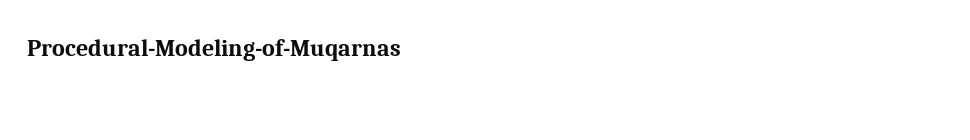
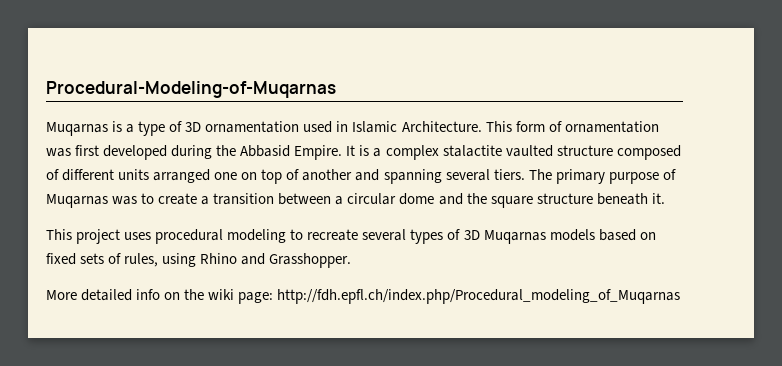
+ Muqarnas is a type of 3D ornamentation used in Islamic Architecture. This form of ornamentation was first developed during the Abbasid Empire. It is a complex stalactite vaulted structure composed of different units arranged one on top of another and spanning several tiers. The primary purpose of Muqarnas was to create a transition between a circular dome and the square structure beneath it.
+ This project uses procedural modeling to recreate several types of 3D Muqarnas models based on fixed sets of rules, using Rhino and Grasshopper.
+ More detailed info on the wiki page: http://fdh.epfl.ch/index.php/Procedural_modeling_of_Muqarnas

